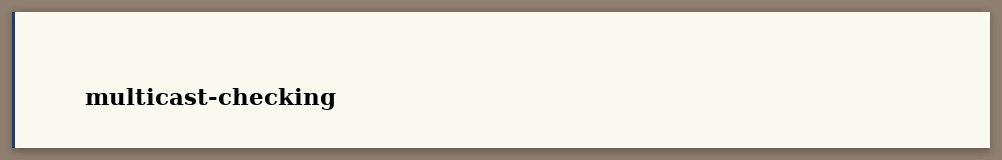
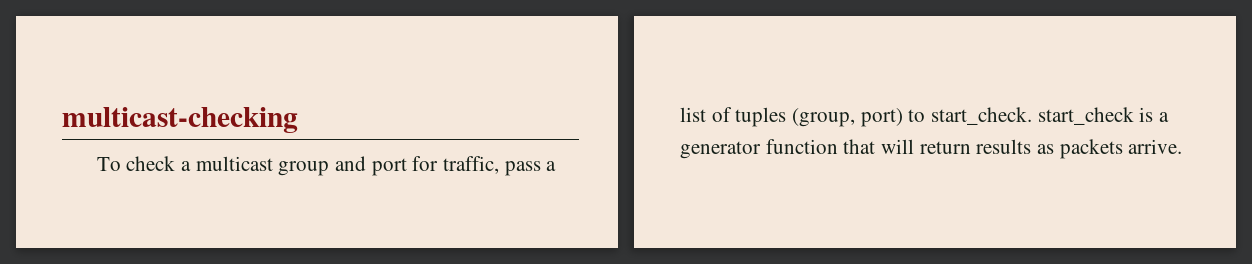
+ To check a multicast group and port for traffic, pass a list of tuples (group, port) to start_check. start_check is a generator function that will return results as packets arrive.

